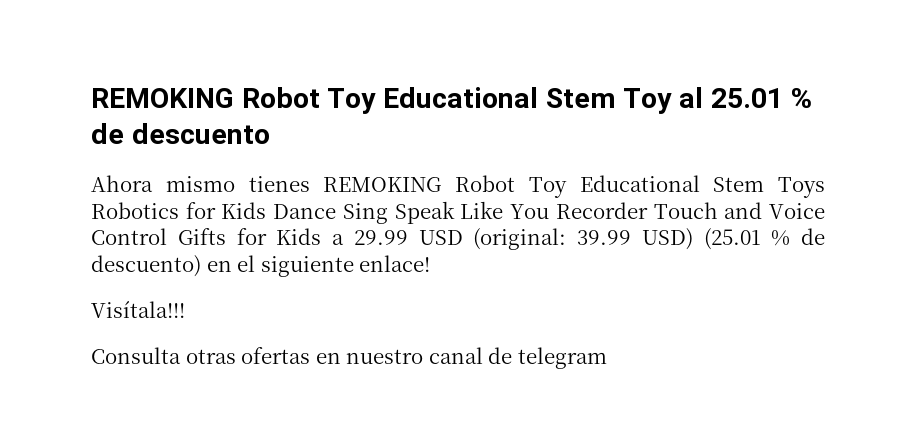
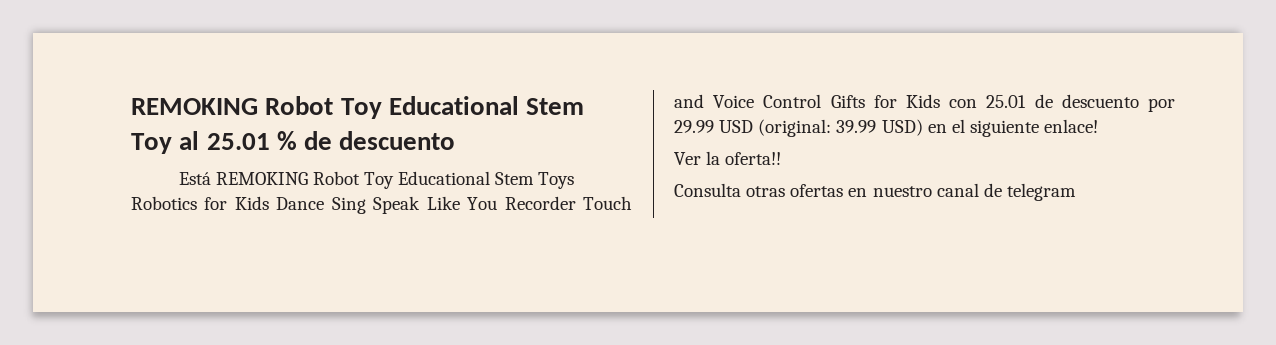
- Ahora mismo tienes REMOKING Robot Toy Educational Stem Toys Robotics for Kids Dance Sing Speak Like You Recorder Touch and Voice Control Gifts for Kids a 29.99 USD (original: 39.99 USD) (25.01 % de descuento) en el siguiente enlace!
+ Está REMOKING Robot Toy Educational Stem Toys Robotics for Kids Dance Sing Speak Like You Recorder Touch and Voice Control Gifts for Kids con 25.01 de descuento por 29.99 USD (original: 39.99 USD) en el siguiente enlace!
- Visítala!!!
+ Ver la oferta!!

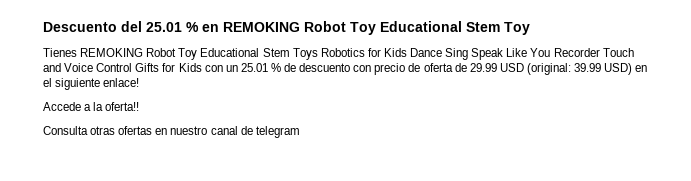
- REMOKING Robot Toy Educational Stem Toy al 25.01 % de descuento
- Está REMOKING Robot Toy Educational Stem Toys Robotics for Kids Dance Sing Speak Like You Recorder Touch and Voice Control Gifts for Kids con 25.01 de descuento por 29.99 USD (original: 39.99 USD) en el siguiente enlace!
+ Descuento del 25.01 % en REMOKING Robot Toy Educational Stem Toy
+ Tienes REMOKING Robot Toy Educational Stem Toys Robotics for Kids Dance Sing Speak Like You Recorder Touch and Voice Control Gifts for Kids con un 25.01 % de descuento con precio de oferta de 29.99 USD (original: 39.99 USD) en el siguiente enlace!
- Ver la oferta!!
+ Accede a la oferta!!

